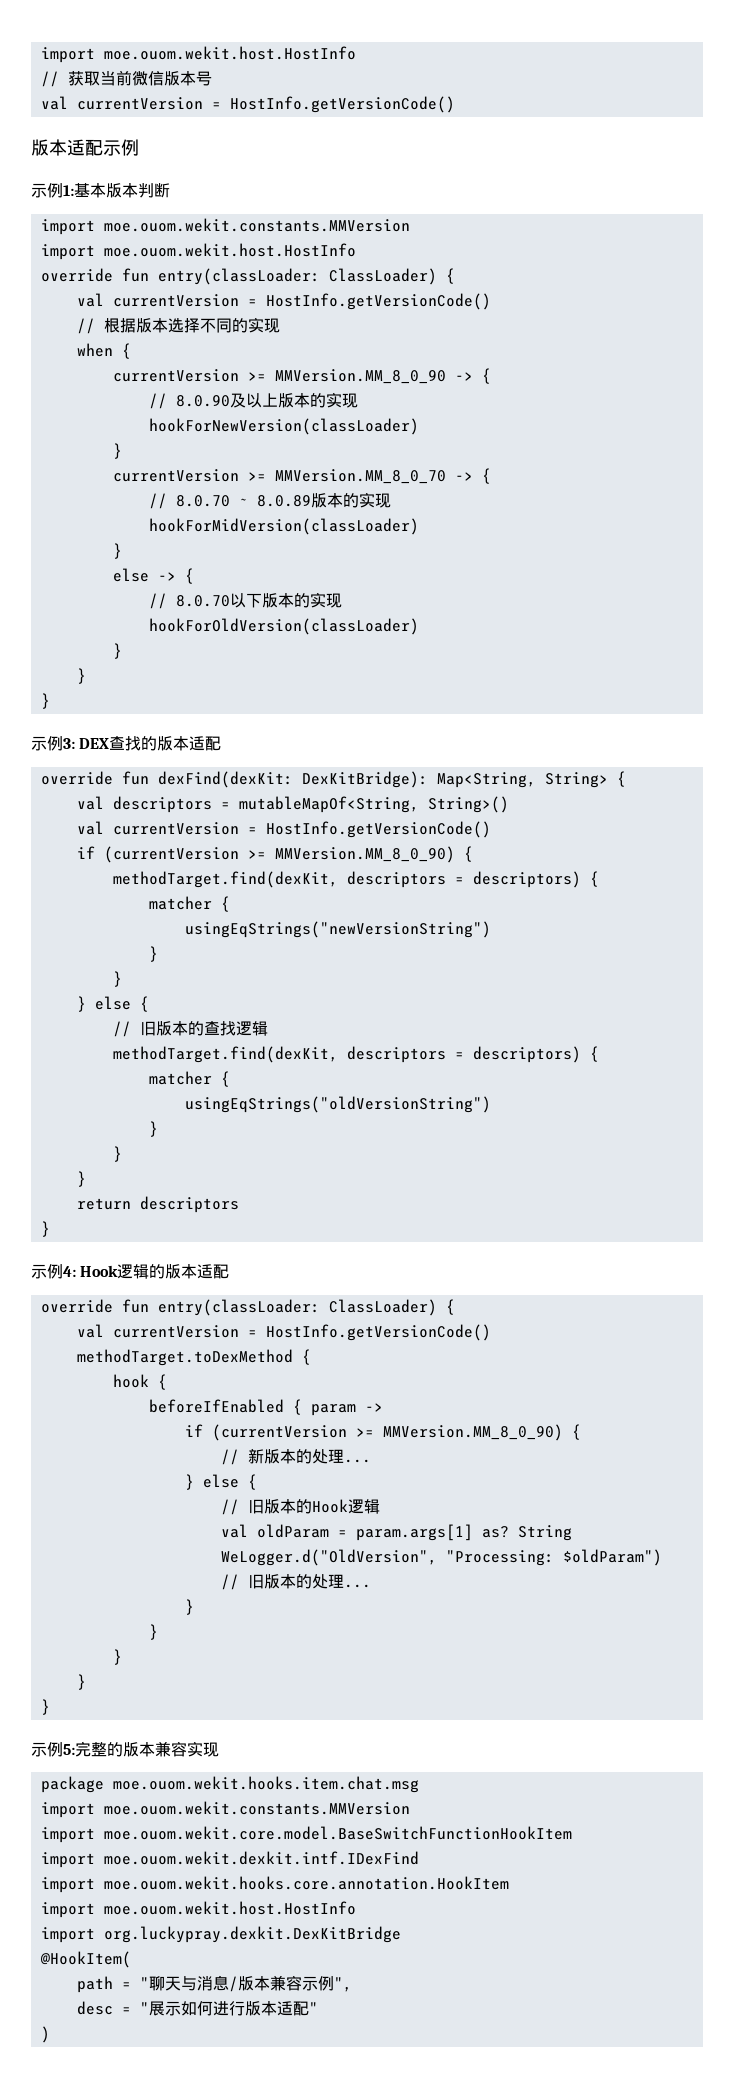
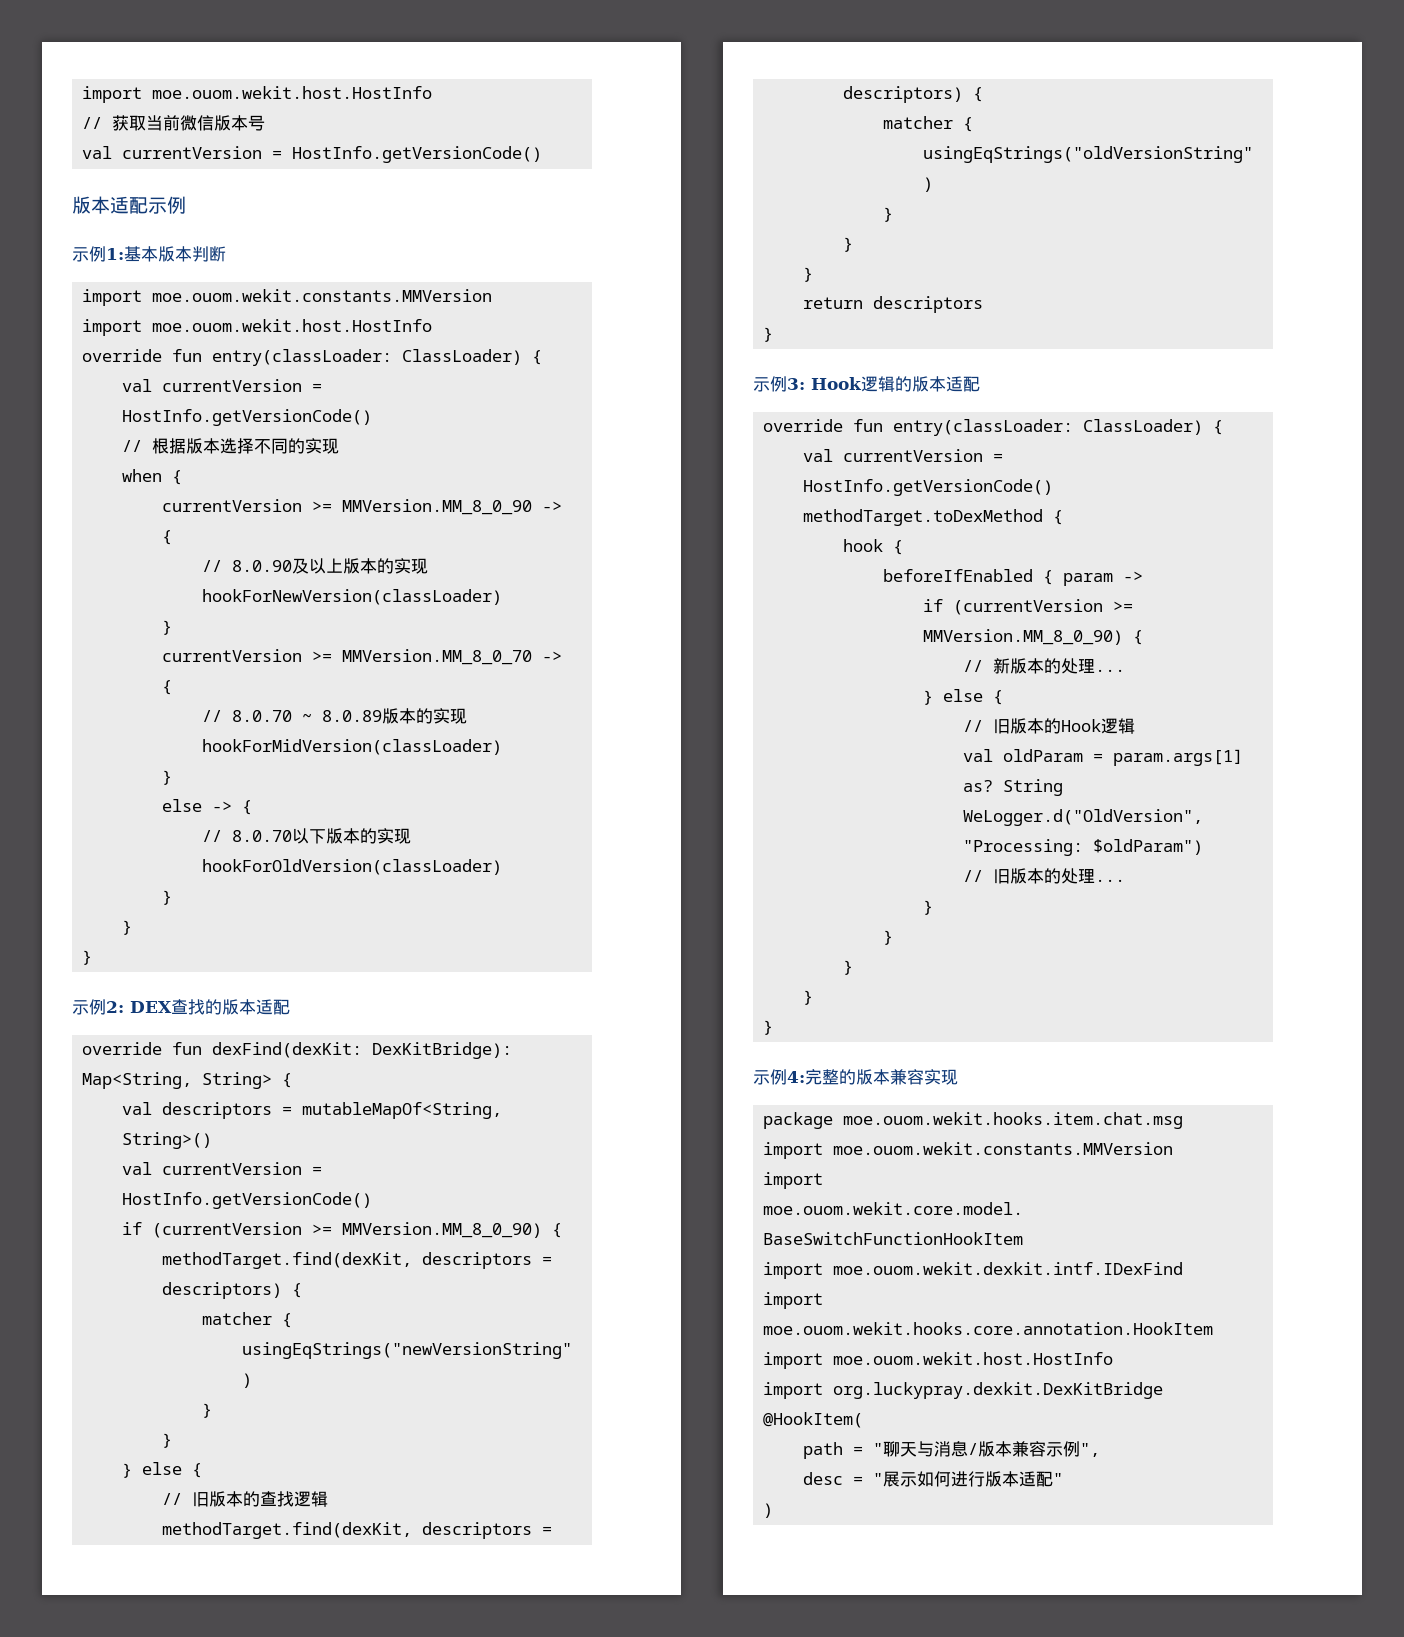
- 示例3: DEX查找的版本适配
+ 示例2: DEX查找的版本适配
- 示例4: Hook逻辑的版本适配
+ 示例3: Hook逻辑的版本适配
- 示例5:完整的版本兼容实现
+ 示例4:完整的版本兼容实现

